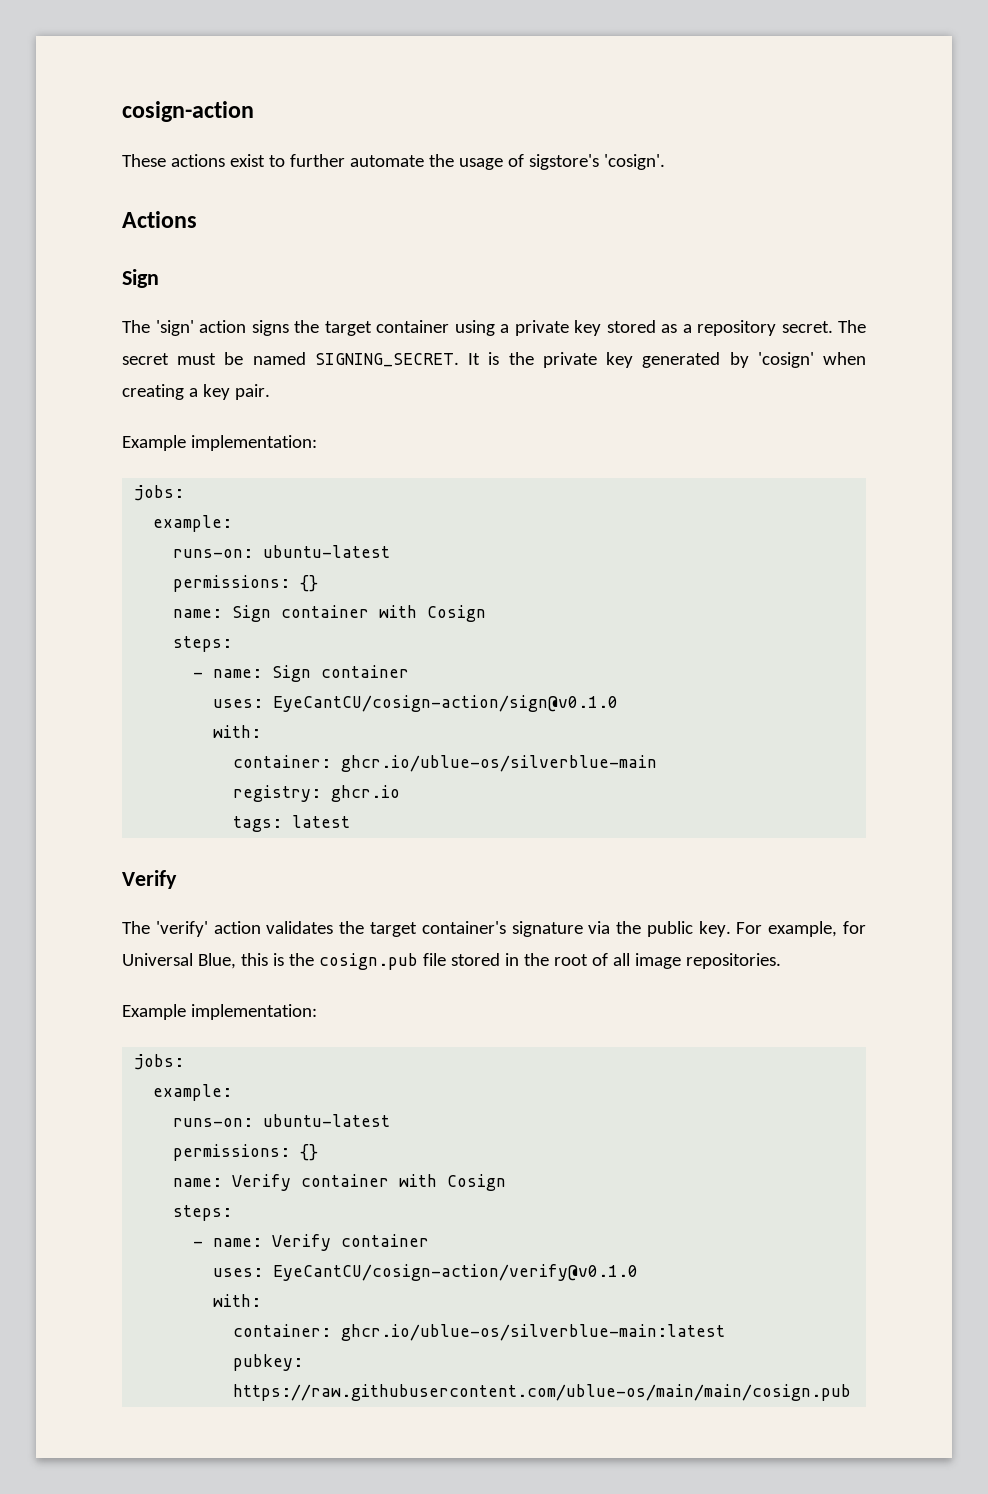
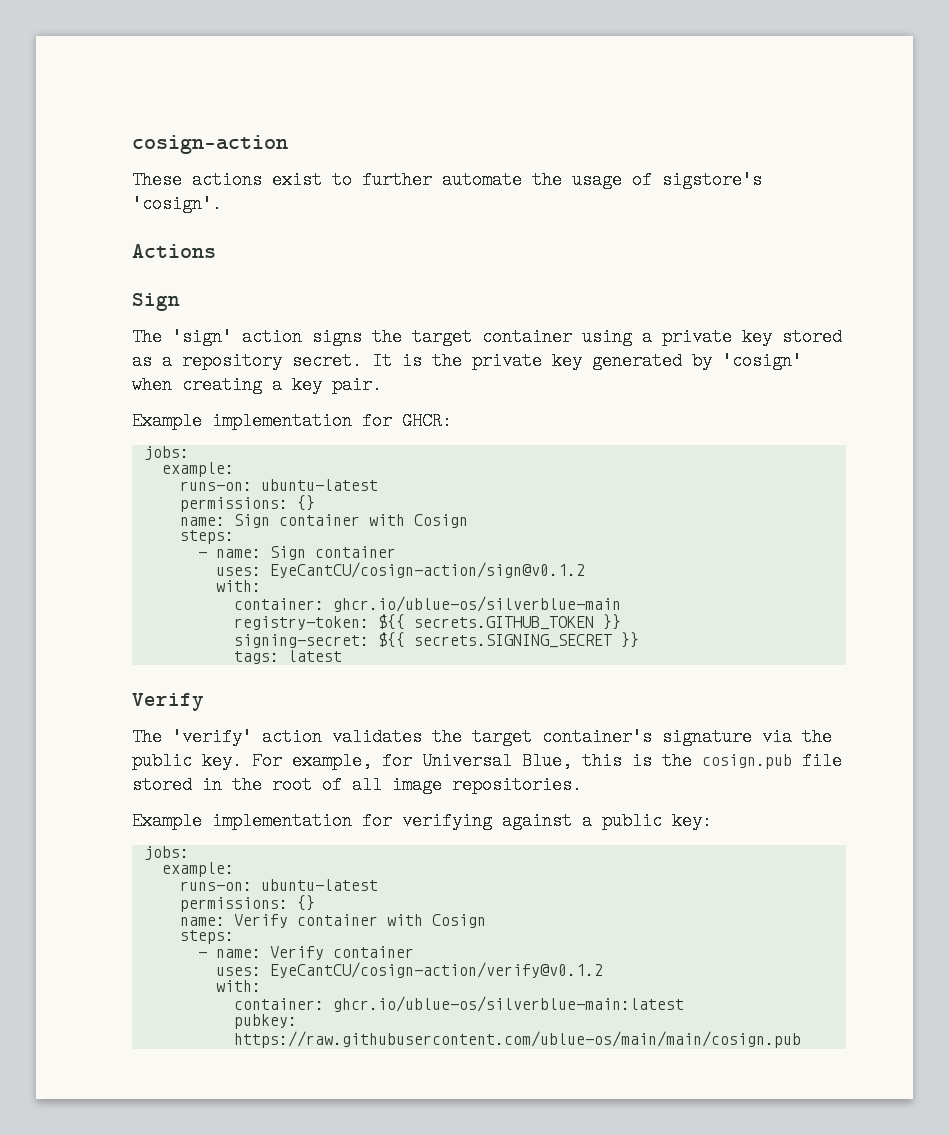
- The secret must be named SIGNING_SECRET.
  It is the private key generated by 'cosign' when creating a key pair.
- Example implementation:
+ Example implementation for GHCR:
- uses: EyeCantCU/cosign-action/sign@v0.1.0
+ uses: EyeCantCU/cosign-action/sign@v0.1.2
- registry: ghcr.io
+ registry-token: ${{ secrets.GITHUB_TOKEN }}
+ signing-secret: ${{ secrets.SIGNING_SECRET }}
  For example, for Universal Blue, this is the cosign.pub file stored in the root of all image repositories.
- Example implementation:
+ Example implementation for verifying against a public key:
- uses: EyeCantCU/cosign-action/verify@v0.1.0
+ uses: EyeCantCU/cosign-action/verify@v0.1.2

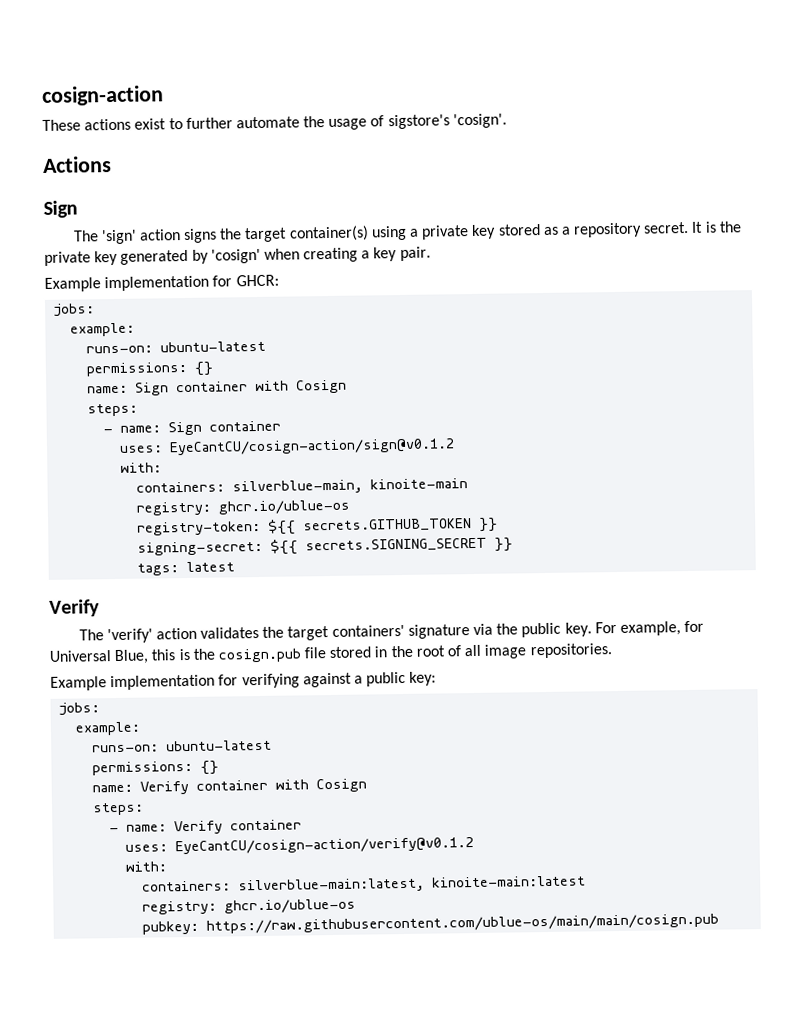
- The 'sign' action signs the target container using a private key stored as a repository secret.
+ The 'sign' action signs the target container(s) using a private key stored as a repository secret.
- container: ghcr.io/ublue-os/silverblue-main
+ containers: silverblue-main, kinoite-main
+ registry: ghcr.io/ublue-os
- The 'verify' action validates the target container's signature via the public key.
+ The 'verify' action validates the target containers' signature via the public key.
- container: ghcr.io/ublue-os/silverblue-main:latest
+ containers: silverblue-main:latest, kinoite-main:latest
+ registry: ghcr.io/ublue-os

